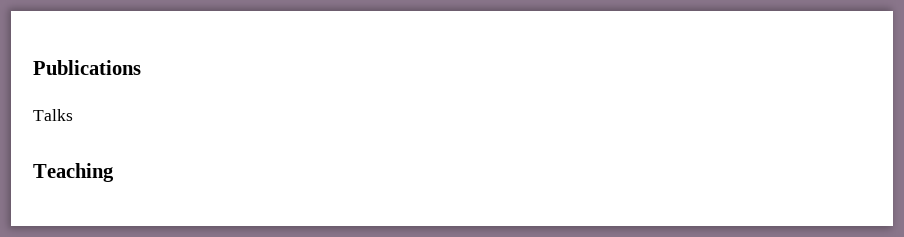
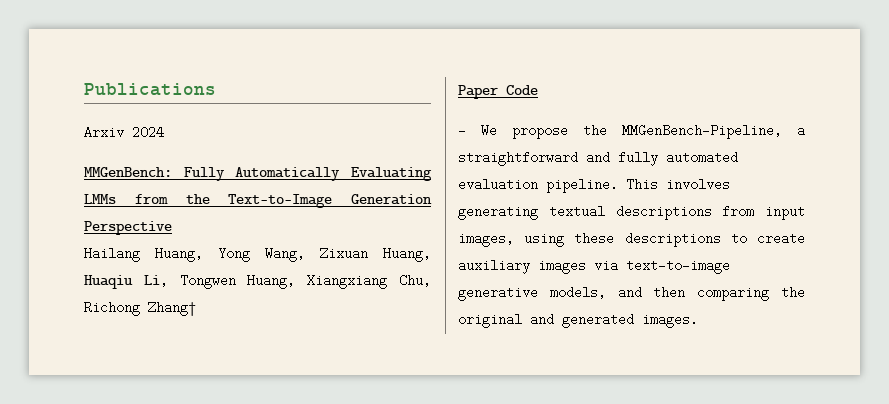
- Talks
- Teaching
+ Arxiv 2024
+ MMGenBench: Fully Automatically Evaluating LMMs from the Text-to-Image Generation Perspective
+ Hailang Huang, Yong Wang, Zixuan Huang, Huaqiu Li, Tongwen Huang, Xiangxiang Chu, Richong Zhang†
+ Paper Code
+ - We propose the MMGenBench-Pipeline, a straightforward and fully automated evaluation pipeline. This involves generating textual descriptions from input images, using these descriptions to create auxiliary images via text-to-image generative models, and then comparing the original and generated images.

